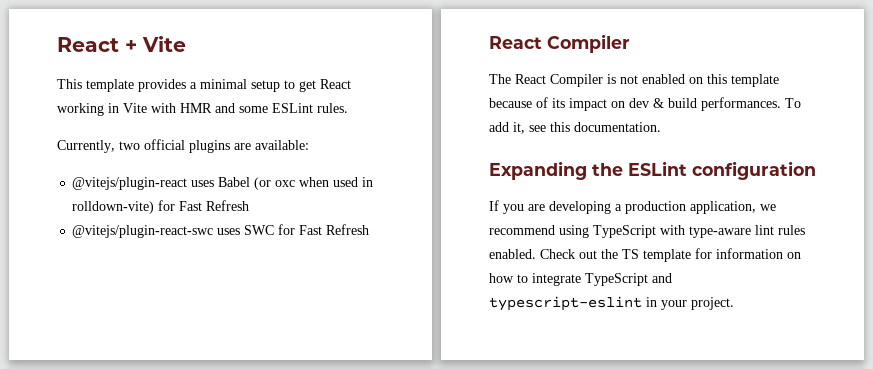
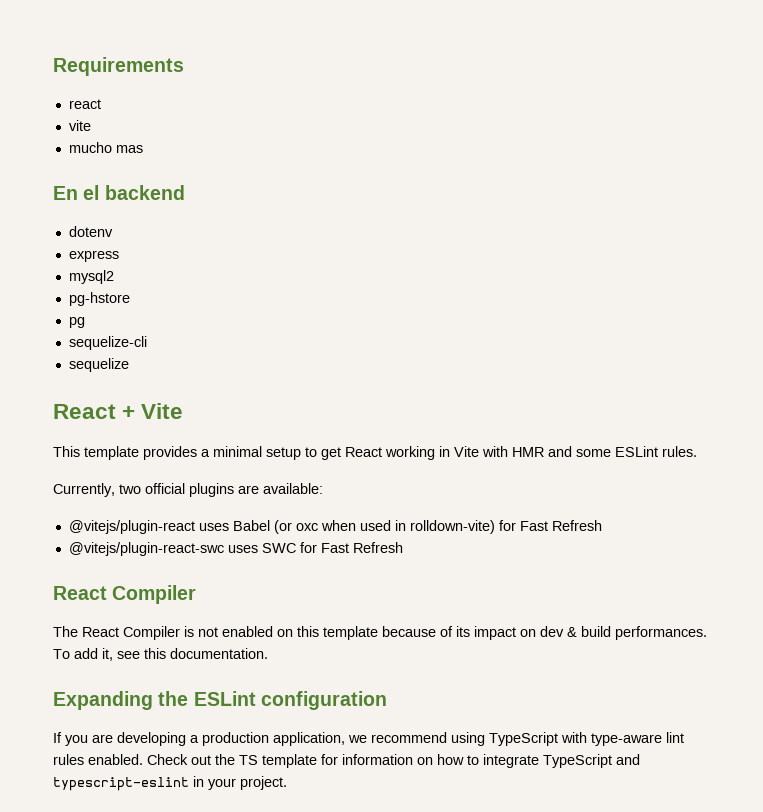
+ Requirements
+ react
+ vite
+ mucho mas
+ En el backend
+ dotenv
+ express
+ mysql2
+ pg-hstore
+ pg
+ sequelize-cli
+ sequelize

